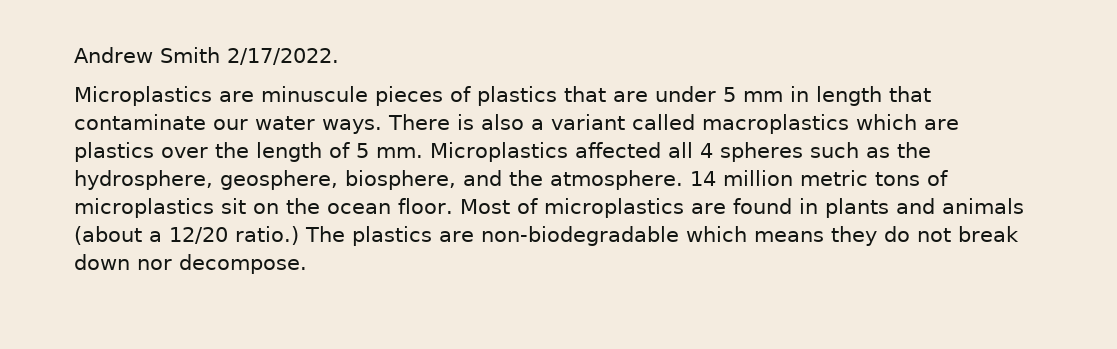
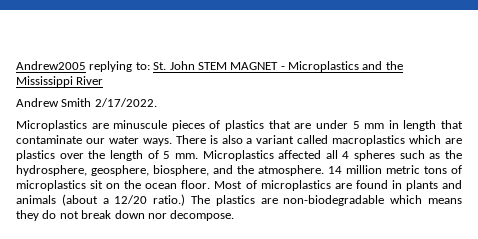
+ Andrew2005 replying to: St. John STEM MAGNET - Microplastics and the Mississippi River

